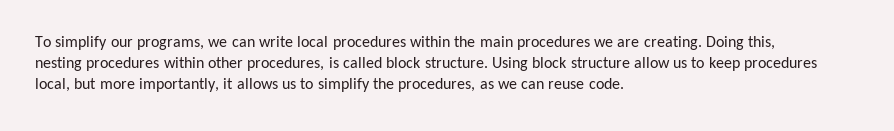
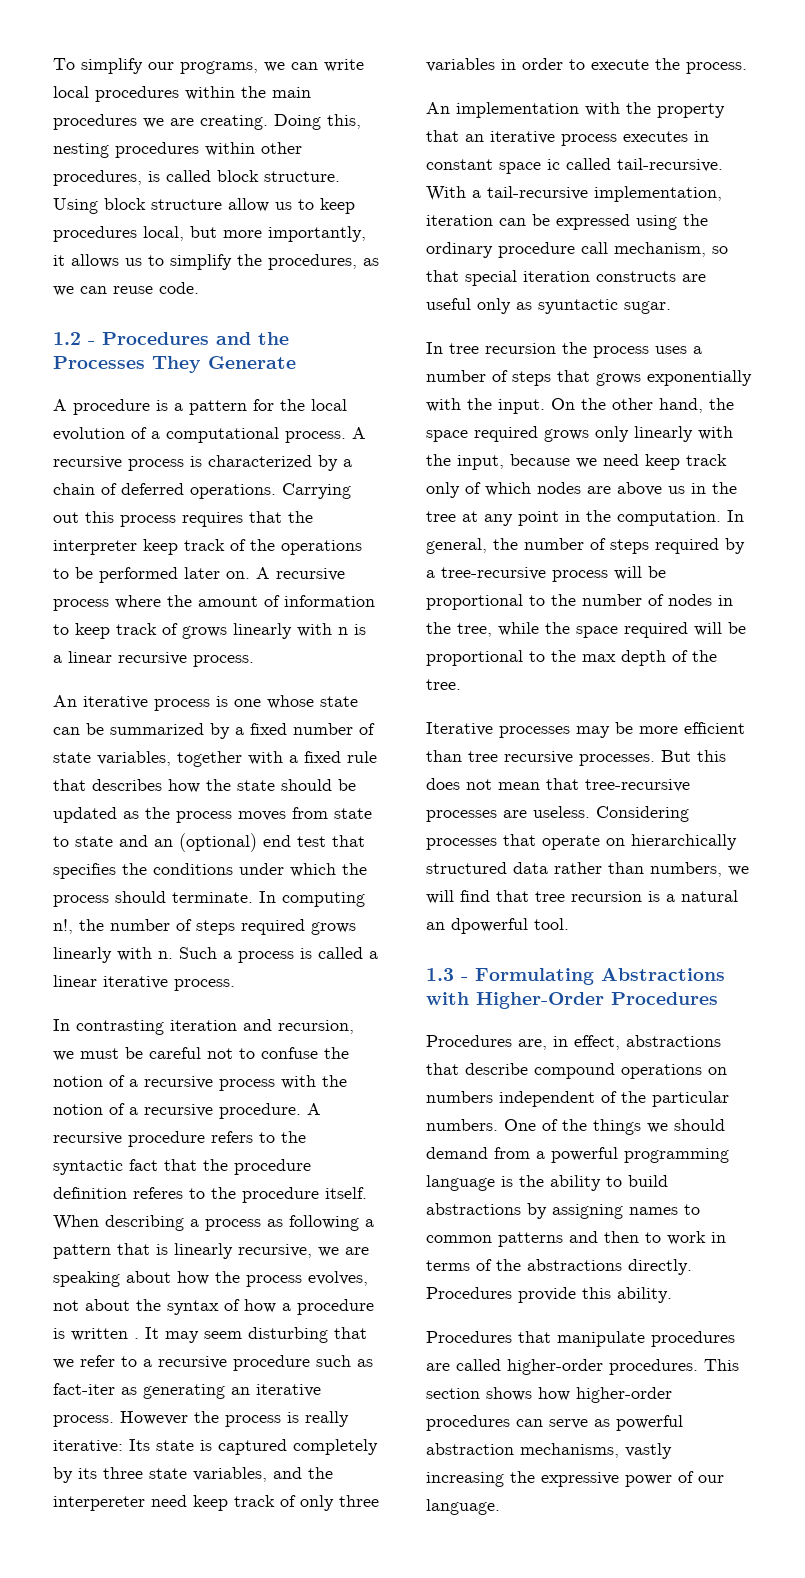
+ 1.2 - Procedures and the Processes They Generate
+ A procedure is a pattern for the local evolution of a computational process. A recursive process is characterized by a chain of deferred operations. Carrying out this process requires that the interpreter keep track of the operations to be performed later on. A recursive process where the amount of information to keep track of grows linearly with n is a linear recursive process.
+ An iterative process is one whose state can be summarized by a fixed number of state variables, together with a fixed rule that describes how the state should be updated as the process moves from state to state and an (optional) end test that specifies the conditions under which the process should terminate. In computing n!, the number of steps required grows linearly with n. Such a process is called a linear iterative process.
+ In contrasting iteration and recursion, we must be careful not to confuse the notion of a recursive process with the notion of a recursive procedure. A recursive procedure refers to the syntactic fact that the procedure definition referes to the procedure itself. When describing a process as following a pattern that is linearly recursive, we are speaking about how the process evolves, not about the syntax of how a procedure is written . It may seem disturbing that we refer to a recursive procedure such as fact-iter as generating an iterative process. However the process is really iterative: Its state is captured completely by its three state variables, and the interpereter need keep track of only three variables in order to execute the process.
+ An implementation with the property that an iterative process executes in constant space ic called tail-recursive. With a tail-recursive implementation, iteration can be expressed using the ordinary procedure call mechanism, so that special iteration constructs are useful only as syuntactic sugar.
+ In tree recursion the process uses a number of steps that grows exponentially with the input. On the other hand, the space required grows only linearly with the input, because we need keep track only of which nodes are above us in the tree at any point in the computation. In general, the number of steps required by a tree-recursive process will be proportional to the number of nodes in the tree, while the space required will be proportional to the max depth of the tree.
+ Iterative processes may be more efficient than tree recursive processes. But this does not mean that tree-recursive processes are useless. Considering processes that operate on hierarchically structured data rather than numbers, we will find that tree recursion is a natural an dpowerful tool.
+ 1.3 - Formulating Abstractions with Higher-Order Procedures
+ Procedures are, in effect, abstractions that describe compound operations on numbers independent of the particular numbers. One of the things we should demand from a powerful programming language is the ability to build abstractions by assigning names to common patterns and then to work in terms of the abstractions directly. Procedures provide this ability.
+ Procedures that manipulate procedures are called higher-order procedures. This section shows how higher-order procedures can serve as powerful abstraction mechanisms, vastly increasing the expressive power of our language.

